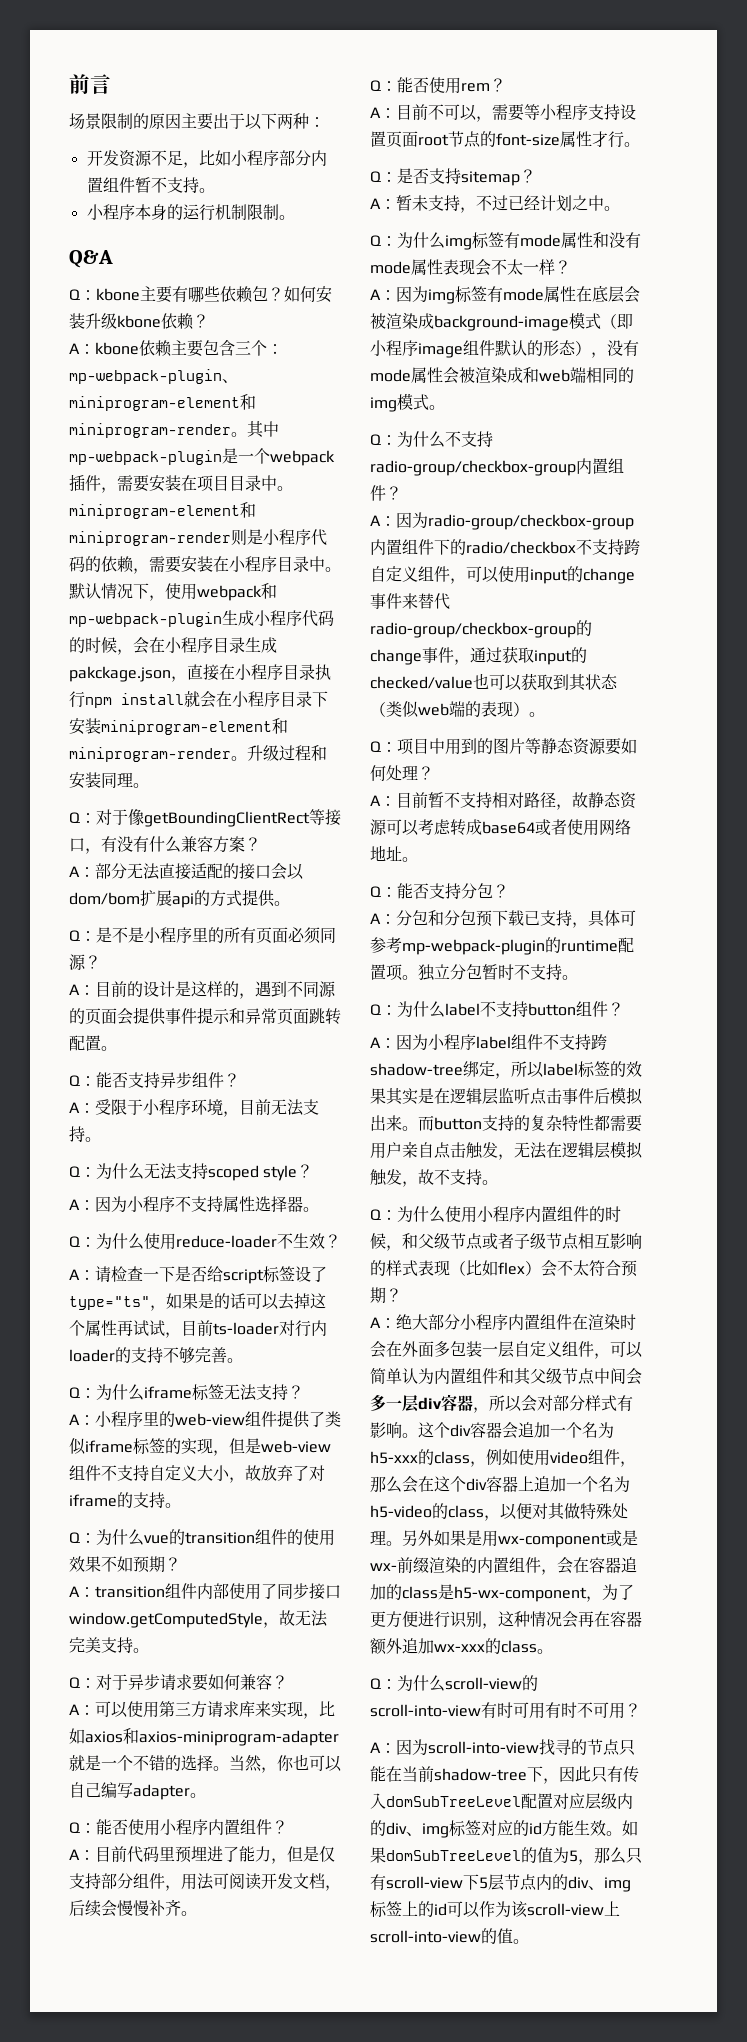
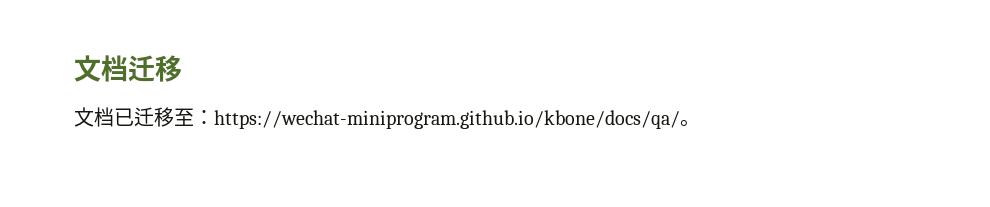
- 前言
- 场景限制的原因主要出于以下两种：
- 开发资源不足，比如小程序部分内置组件暂不支持。
- 小程序本身的运行机制限制。
- Q&A
- Q：kbone主要有哪些依赖包？如何安装升级kbone依赖？
- A：kbone依赖主要包含三个：mp-webpack-plugin、miniprogram-element和miniprogram-render。其中mp-webpack-plugin是一个webpack插件，需要安装在项目目录中。miniprogram-element和miniprogram-render则是小程序代码的依赖，需要安装在小程序目录中。默认情况下，使用webpack和mp-webpack-plugin生成小程序代码的时候，会在小程序目录生成pakckage.json，直接在小程序目录执行npm install就会在小程序目录下安装miniprogram-element和miniprogram-render。升级过程和安装同理。
- Q：对于像getBoundingClientRect等接口，有没有什么兼容方案？
- A：部分无法直接适配的接口会以dom/bom扩展api的方式提供。
- Q：是不是小程序里的所有页面必须同源？
- A：目前的设计是这样的，遇到不同源的页面会提供事件提示和异常页面跳转配置。
- Q：能否支持异步组件？
- A：受限于小程序环境，目前无法支持。
- Q：为什么无法支持scoped style？
- A：因为小程序不支持属性选择器。
- Q：为什么使用reduce-loader不生效？
- A：请检查一下是否给script标签设了type="ts"，如果是的话可以去掉这个属性再试试，目前ts-loader对行内loader的支持不够完善。
- Q：为什么iframe标签无法支持？
- A：小程序里的web-view组件提供了类似iframe标签的实现，但是web-view组件不支持自定义大小，故放弃了对iframe的支持。
- Q：为什么vue的transition组件的使用效果不如预期？
- A：transition组件内部使用了同步接口window.getComputedStyle，故无法完美支持。
- Q：对于异步请求要如何兼容？
- A：可以使用第三方请求库来实现，比如axios和axios-miniprogram-adapter就是一个不错的选择。当然，你也可以自己编写adapter。
- Q：能否使用小程序内置组件？
- A：目前代码里预埋进了能力，但是仅支持部分组件，用法可阅读开发文档，后续会慢慢补齐。
- Q：能否使用rem？
- A：目前不可以，需要等小程序支持设置页面root节点的font-size属性才行。
- Q：是否支持sitemap？
- A：暂未支持，不过已经计划之中。
- Q：为什么img标签有mode属性和没有mode属性表现会不太一样？
- A：因为img标签有mode属性在底层会被渲染成background-image模式（即小程序image组件默认的形态），没有mode属性会被渲染成和web端相同的img模式。
- Q：为什么不支持radio-group/checkbox-group内置组件？
- A：因为radio-group/checkbox-group内置组件下的radio/checkbox不支持跨自定义组件，可以使用input的change事件来替代radio-group/checkbox-group的change事件，通过获取input的checked/value也可以获取到其状态（类似web端的表现）。
- Q：项目中用到的图片等静态资源要如何处理？
- A：目前暂不支持相对路径，故静态资源可以考虑转成base64或者使用网络地址。
- Q：能否支持分包？
- A：分包和分包预下载已支持，具体可参考mp-webpack-plugin的runtime配置项。独立分包暂时不支持。
- Q：为什么label不支持button组件？
- A：因为小程序label组件不支持跨shadow-tree绑定，所以label标签的效果其实是在逻辑层监听点击事件后模拟出来。而button支持的复杂特性都需要用户亲自点击触发，无法在逻辑层模拟触发，故不支持。
- Q：为什么使用小程序内置组件的时候，和父级节点或者子级节点相互影响的样式表现（比如flex）会不太符合预期？
- A：绝大部分小程序内置组件在渲染时会在外面多包装一层自定义组件，可以简单认为内置组件和其父级节点中间会多一层div容器，所以会对部分样式有影响。这个div容器会追加一个名为h5-xxx的class，例如使用video组件，那么会在这个div容器上追加一个名为h5-video的class，以便对其做特殊处理。另外如果是用wx-component或是wx-前缀渲染的内置组件，会在容器追加的class是h5-wx-component，为了更方便进行识别，这种情况会再在容器额外追加wx-xxx的class。
- Q：为什么scroll-view的scroll-into-view有时可用有时不可用？
- A：因为scroll-into-view找寻的节点只能在当前shadow-tree下，因此只有传入domSubTreeLevel配置对应层级内的div、img标签对应的id方能生效。如果domSubTreeLevel的值为5，那么只有scroll-view下5层节点内的div、img标签上的id可以作为该scroll-view上scroll-into-view的值。
+ 文档迁移
+ 文档已迁移至：https://wechat-miniprogram.github.io/kbone/docs/qa/。

